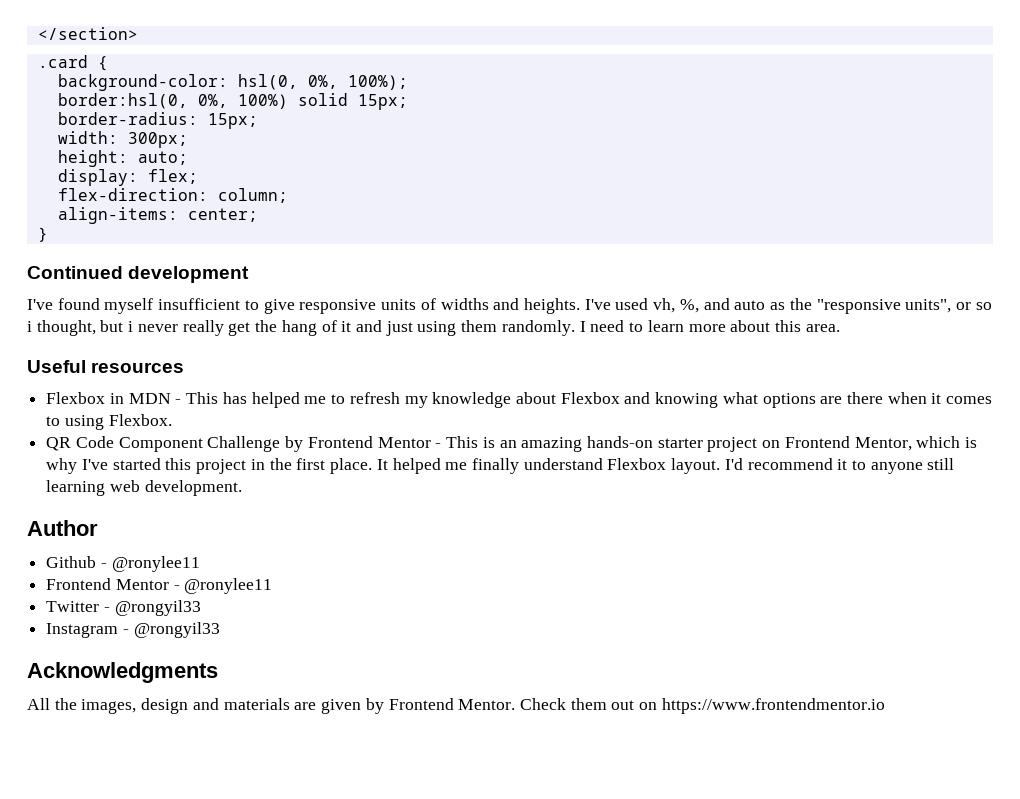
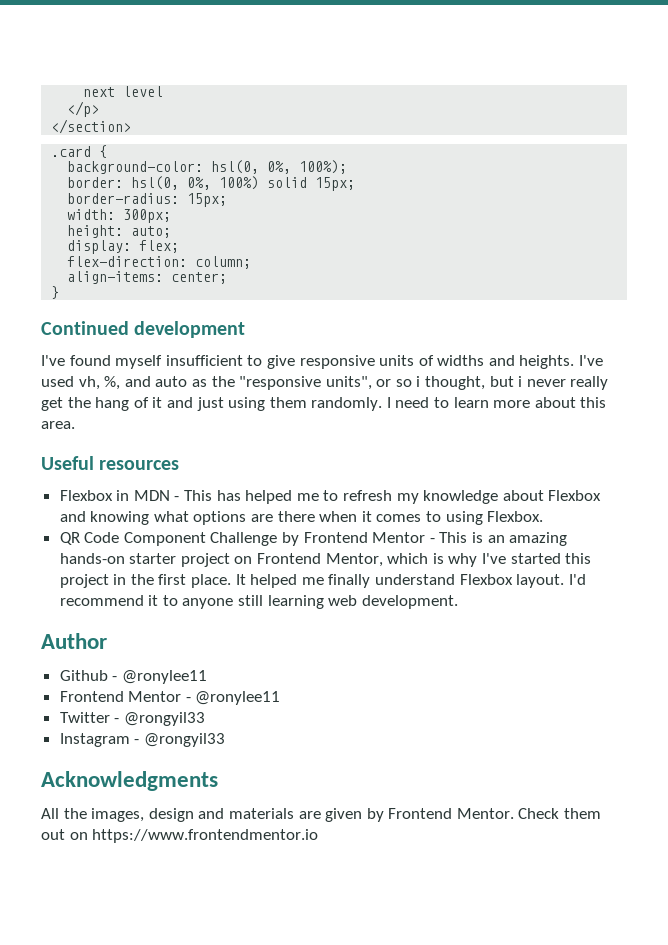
+ next level
+ </p>
- border:hsl(0, 0%, 100%) solid 15px;
+ border: hsl(0, 0%, 100%) solid 15px;

